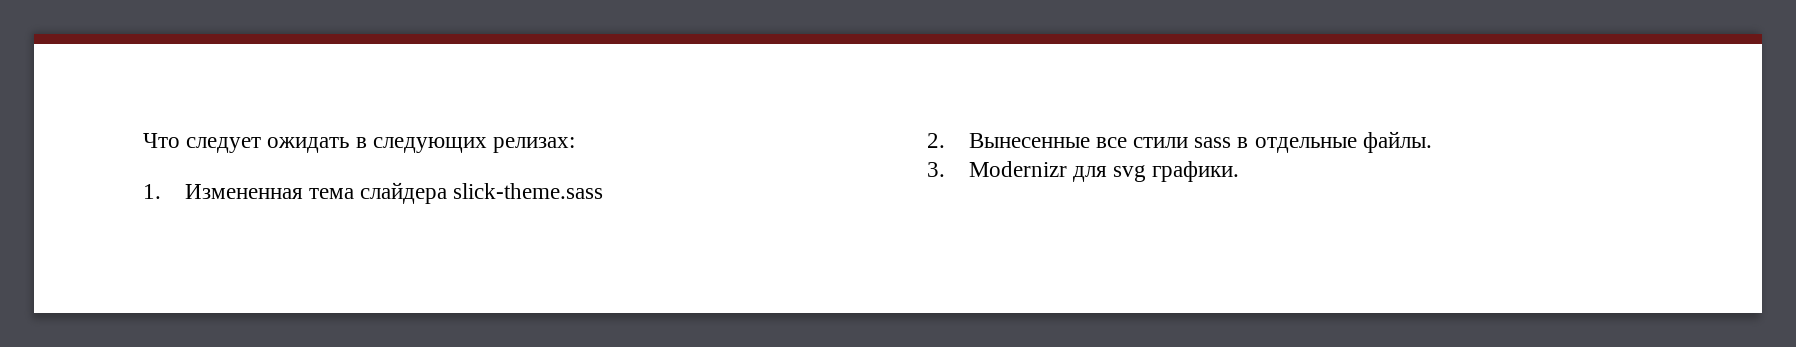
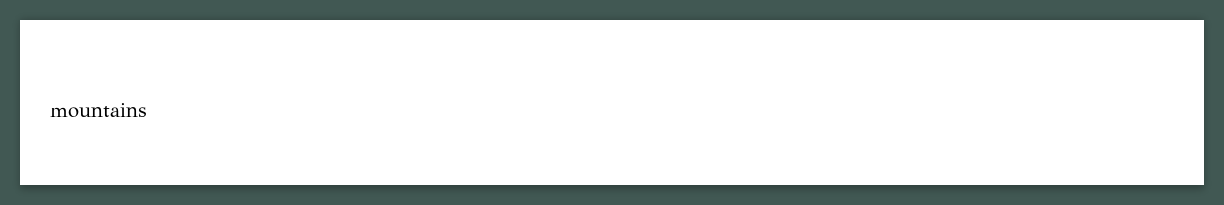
- Что следует ожидать в следующих релизах:
- 1. Измененная тема слайдера slick-theme.sass
- 2. Вынесенные все стили sass в отдельные файлы.
- 3. Modernizr для svg графики.
+ mountains

